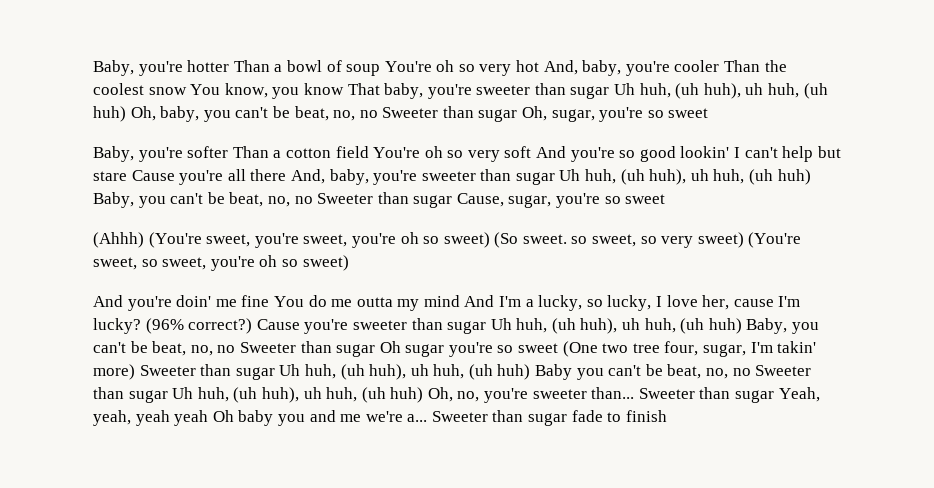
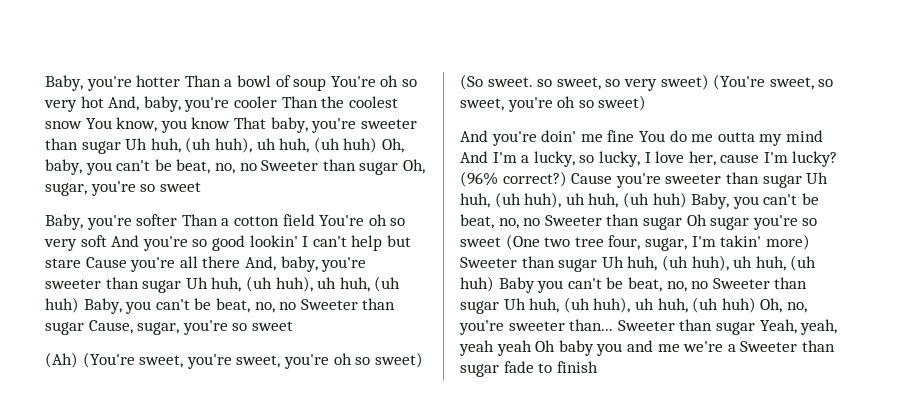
- (Ahhh) (You're sweet, you're sweet, you're oh so sweet) (So sweet. so sweet, so very sweet) (You're sweet, so sweet, you're oh so sweet)
+ (Ah) (You're sweet, you're sweet, you're oh so sweet) (So sweet. so sweet, so very sweet) (You're sweet, so sweet, you're oh so sweet)
- Sweeter than sugar Yeah, yeah, yeah yeah Oh baby you and me we're a... Sweeter than sugar fade to finish
+ Sweeter than sugar Yeah, yeah, yeah yeah Oh baby you and me we're a Sweeter than sugar fade to finish

